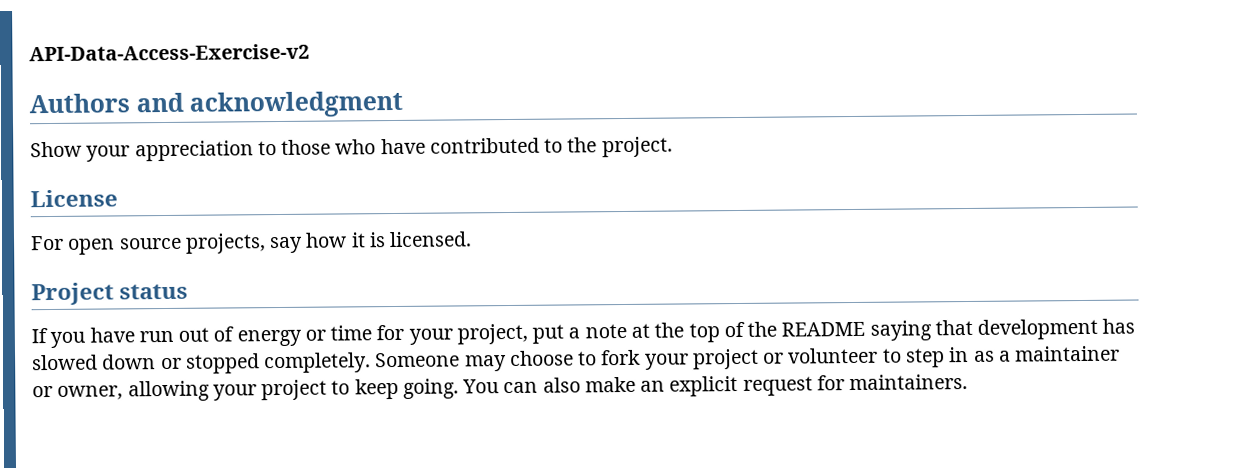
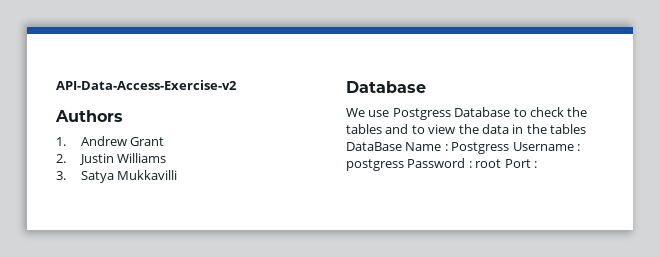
- Authors and acknowledgment
- Show your appreciation to those who have contributed to the project.
- License
- For open source projects, say how it is licensed.
- Project status
- If you have run out of energy or time for your project, put a note at the top of the README saying that development has slowed down or stopped completely. Someone may choose to fork your project or volunteer to step in as a maintainer or owner, allowing your project to keep going. You can also make an explicit request for maintainers.
+ Authors
+ 1. Andrew Grant
+ 2. Justin Williams
+ 3. Satya Mukkavilli
+ Database
+ We use Postgress Database to check the tables and to view the data in the tables DataBase Name : Postgress Username : postgress Password : root Port :

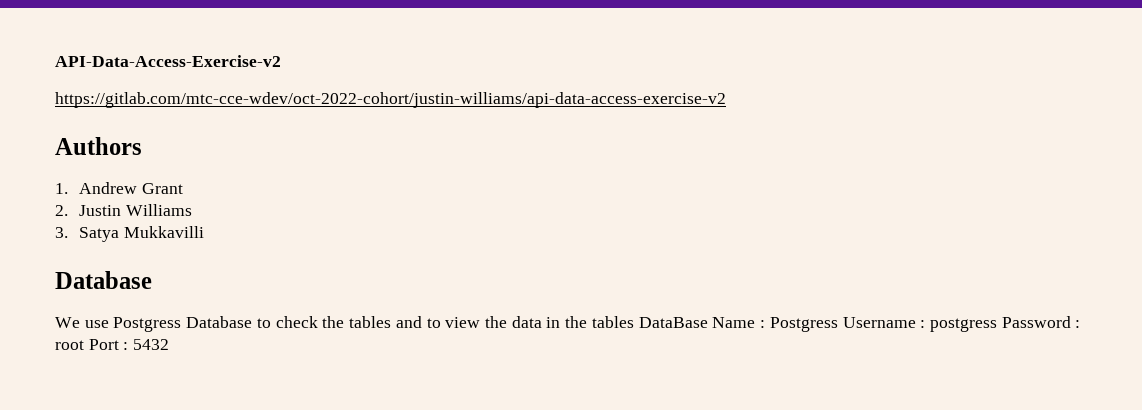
+ https://gitlab.com/mtc-cce-wdev/oct-2022-cohort/justin-williams/api-data-access-exercise-v2
- We use Postgress Database to check the tables and to view the data in the tables DataBase Name : Postgress Username : postgress Password : root Port :
+ We use Postgress Database to check the tables and to view the data in the tables DataBase Name : Postgress Username : postgress Password : root Port : 5432

